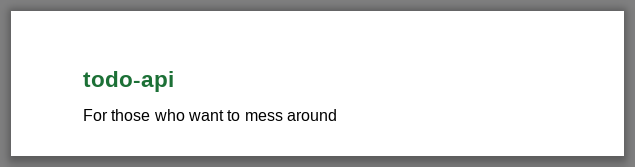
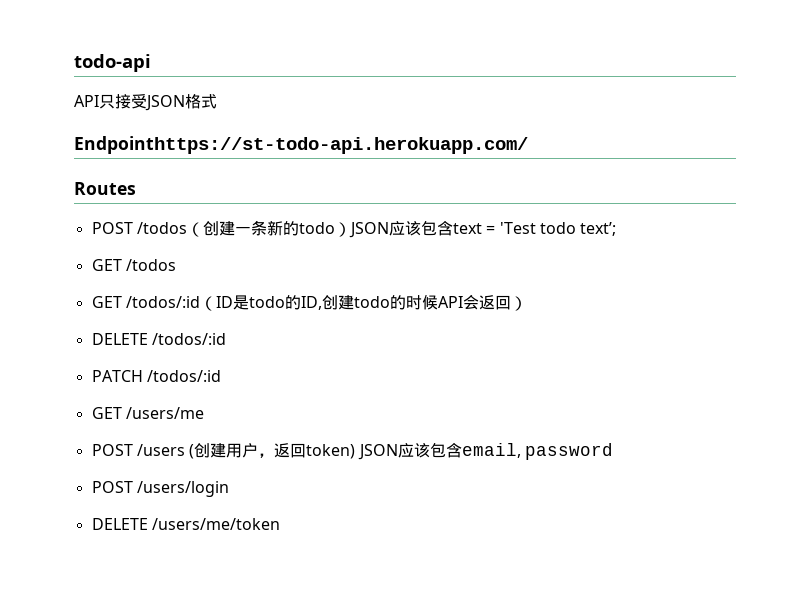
- For those who want to mess around
+ API只接受JSON格式
+ Endpointhttps://st-todo-api.herokuapp.com/
+ Routes
+ POST /todos（创建一条新的todo）JSON应该包含text = 'Test todo text’;
+ GET /todos
+ GET /todos/:id（ID是todo的ID,创建todo的时候API会返回）
+ DELETE /todos/:id
+ PATCH /todos/:id
+ GET /users/me
+ POST /users (创建用户，返回token) JSON应该包含email, password
+ POST /users/login
+ DELETE /users/me/token

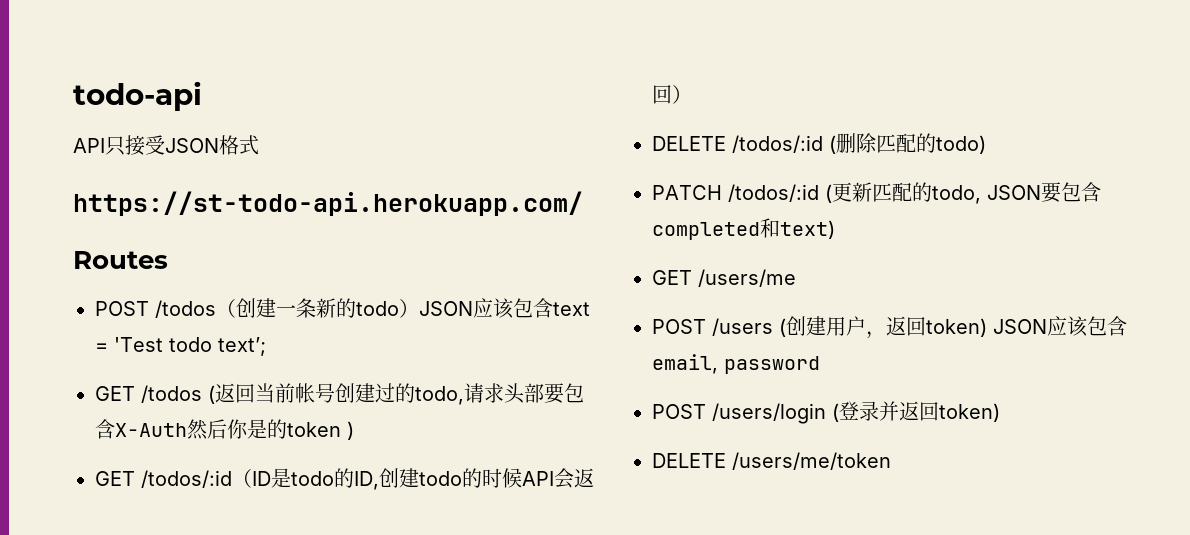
- Endpointhttps://st-todo-api.herokuapp.com/
+ https://st-todo-api.herokuapp.com/
- GET /todos
+ GET /todos (返回当前帐号创建过的todo,请求头部要包含X-Auth然后你是的token )
- DELETE /todos/:id
- PATCH /todos/:id
+ DELETE /todos/:id (删除匹配的todo)
+ PATCH /todos/:id (更新匹配的todo, JSON要包含completed和text)
- POST /users/login
+ POST /users/login (登录并返回token)

